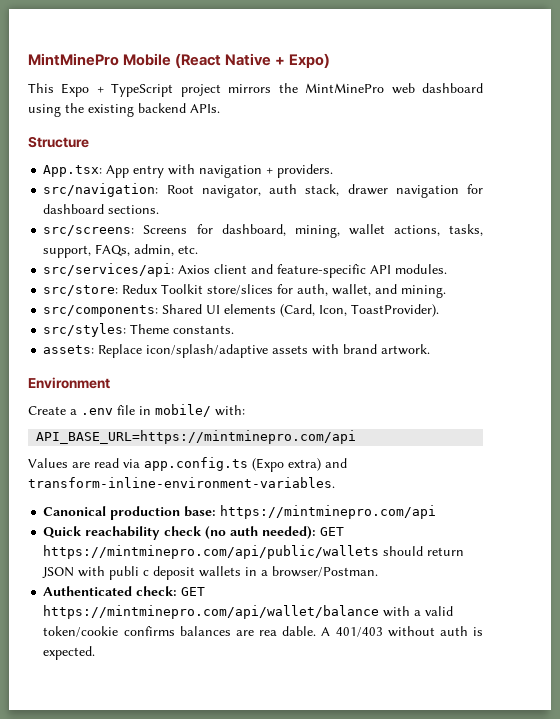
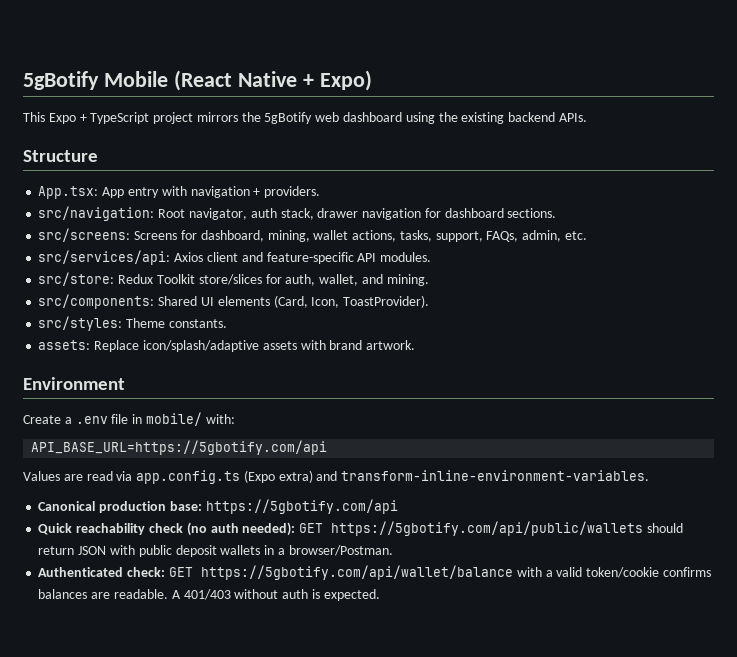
- MintMinePro Mobile (React Native + Expo)
+ 5gBotify Mobile (React Native + Expo)
- This Expo + TypeScript project mirrors the MintMinePro web dashboard using the existing backend APIs.
+ This Expo + TypeScript project mirrors the 5gBotify web dashboard using the existing backend APIs.
- API_BASE_URL=https://mintminepro.com/api
+ API_BASE_URL=https://5gbotify.com/api
- Canonical production base: https://mintminepro.com/api
+ Canonical production base: https://5gbotify.com/api
- Quick reachability check (no auth needed): GET https://mintminepro.com/api/public/wallets should return JSON with publi c deposit wallets in a browser/Postman.
+ Quick reachability check (no auth needed): GET https://5gbotify.com/api/public/wallets should return JSON with public deposit wallets in a browser/Postman.
- Authenticated check: GET https://mintminepro.com/api/wallet/balance with a valid token/cookie confirms balances are rea dable.
+ Authenticated check: GET https://5gbotify.com/api/wallet/balance with a valid token/cookie confirms balances are readable.

